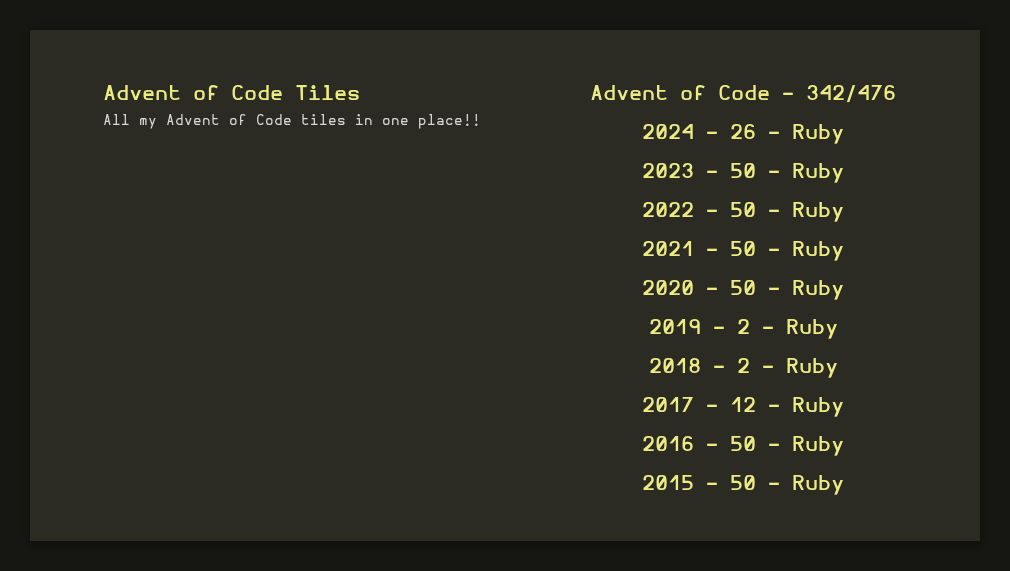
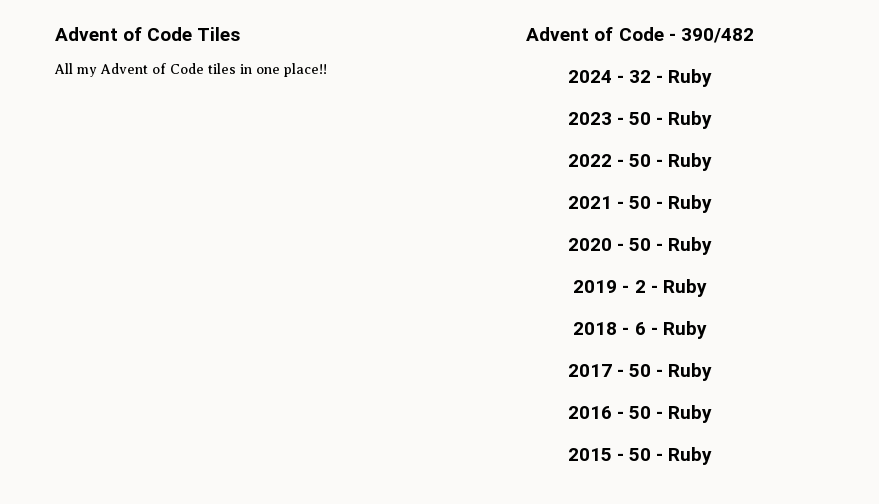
- Advent of Code - 342/476
+ Advent of Code - 390/482
- 2024 - 26 - Ruby
+ 2024 - 32 - Ruby
- 2018 - 2 - Ruby
+ 2018 - 6 - Ruby
- 2017 - 12 - Ruby
+ 2017 - 50 - Ruby

